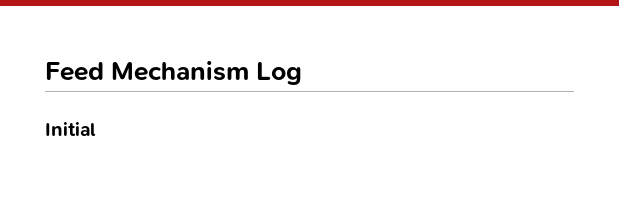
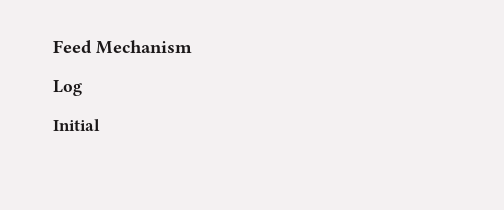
- Feed Mechanism Log
+ Feed Mechanism
+ Log

